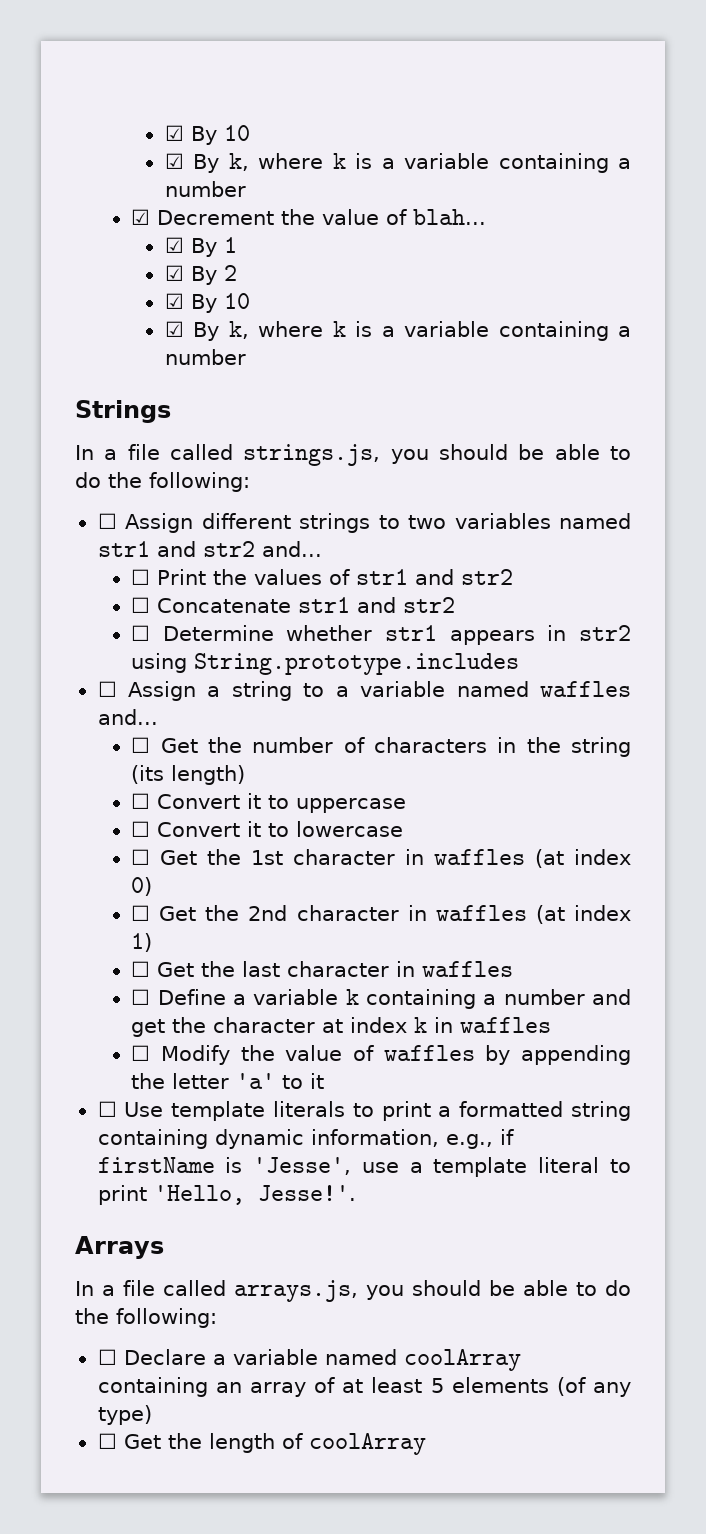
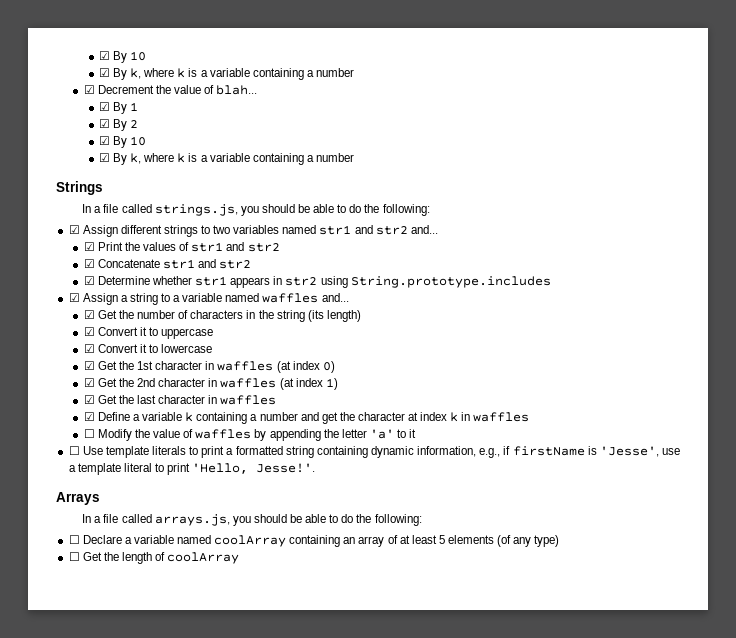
- ☐ Assign different strings to two variables named str1 and str2 and...
+ ☑ Assign different strings to two variables named str1 and str2 and...
- ☐ Print the values of str1 and str2
+ ☑ Print the values of str1 and str2
- ☐ Concatenate str1 and str2
+ ☑ Concatenate str1 and str2
- ☐ Determine whether str1 appears in str2 using String.prototype.includes
+ ☑ Determine whether str1 appears in str2 using String.prototype.includes
- ☐ Assign a string to a variable named waffles and...
+ ☑ Assign a string to a variable named waffles and...
- ☐ Get the number of characters in the string (its length)
+ ☑ Get the number of characters in the string (its length)
- ☐ Convert it to uppercase
+ ☑ Convert it to uppercase
- ☐ Convert it to lowercase
+ ☑ Convert it to lowercase
- ☐ Get the 1st character in waffles (at index 0)
+ ☑ Get the 1st character in waffles (at index 0)
- ☐ Get the 2nd character in waffles (at index 1)
+ ☑ Get the 2nd character in waffles (at index 1)
- ☐ Get the last character in waffles
+ ☑ Get the last character in waffles
- ☐ Define a variable k containing a number and get the character at index k in waffles
+ ☑ Define a variable k containing a number and get the character at index k in waffles

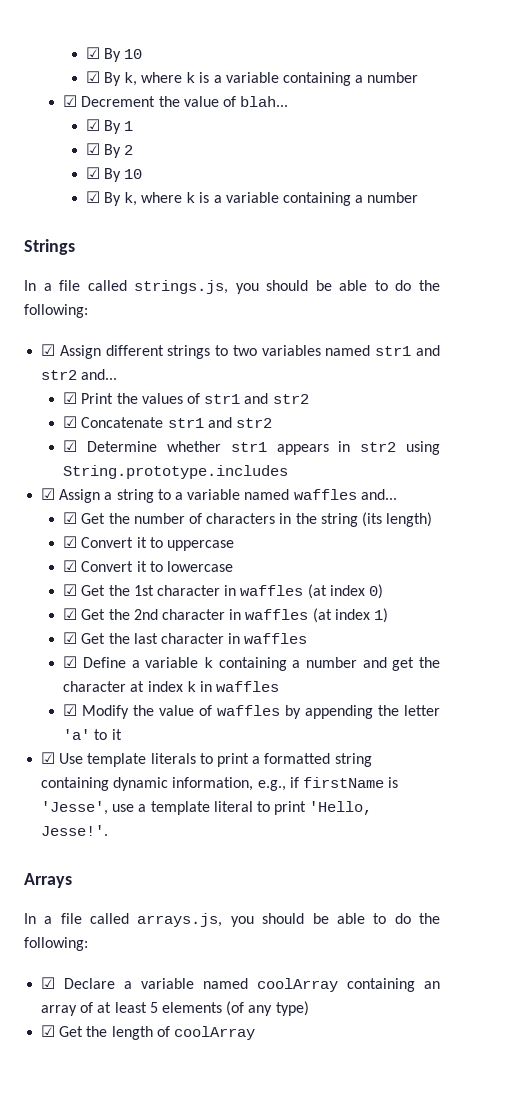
- ☐ Modify the value of waffles by appending the letter 'a' to it
+ ☑ Modify the value of waffles by appending the letter 'a' to it
- ☐ Use template literals to print a formatted string containing dynamic information, e.g., if firstName is 'Jesse', use a template literal to print 'Hello, Jesse!'.
+ ☑ Use template literals to print a formatted string containing dynamic information, e.g., if firstName is 'Jesse', use a template literal to print 'Hello, Jesse!'.
- ☐ Declare a variable named coolArray containing an array of at least 5 elements (of any type)
+ ☑ Declare a variable named coolArray containing an array of at least 5 elements (of any type)
- ☐ Get the length of coolArray
+ ☑ Get the length of coolArray

